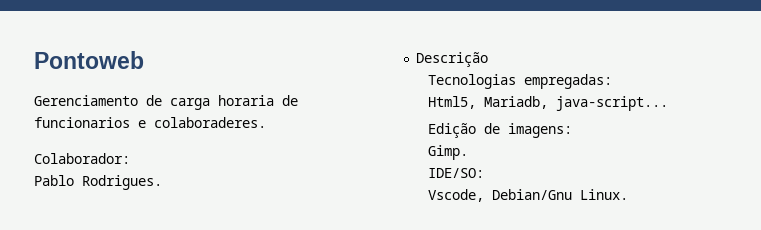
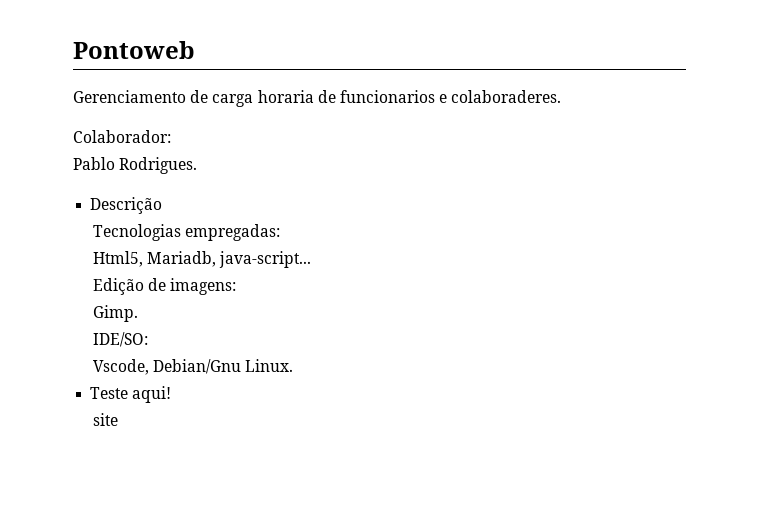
+ Teste aqui!
+ site

